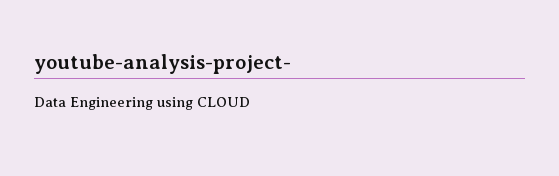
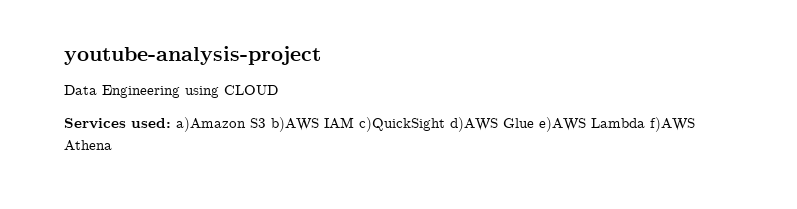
- youtube-analysis-project-
+ youtube-analysis-project
+ Services used: a)Amazon S3 b)AWS IAM c)QuickSight d)AWS Glue e)AWS Lambda f)AWS Athena

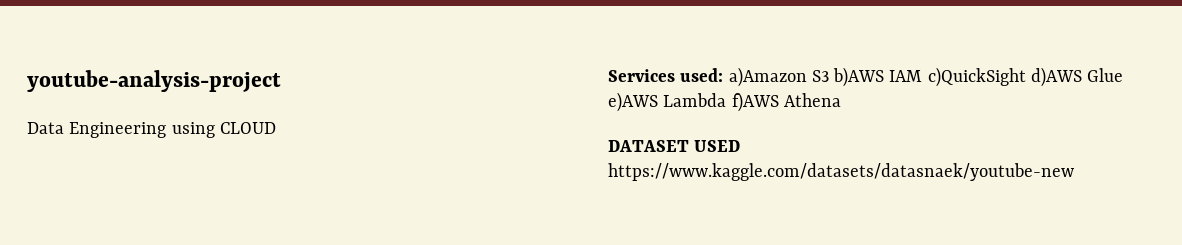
+ DATASET USED https://www.kaggle.com/datasets/datasnaek/youtube-new

